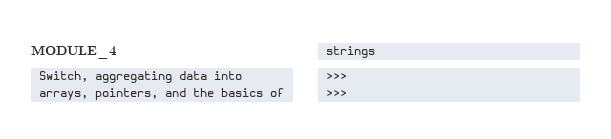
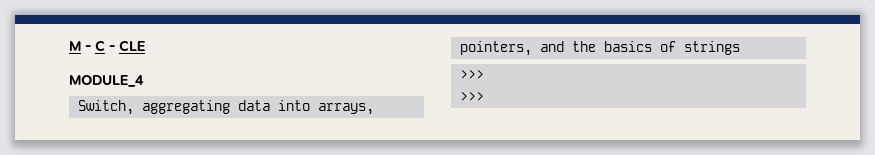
+ M - C - CLE

